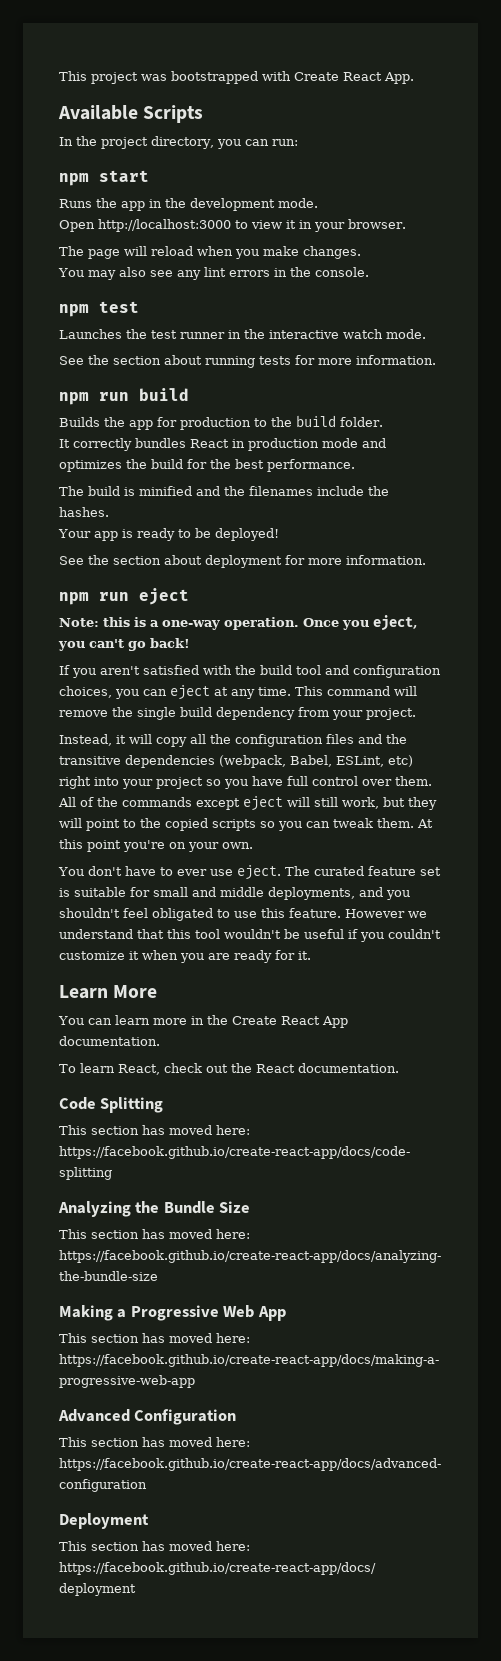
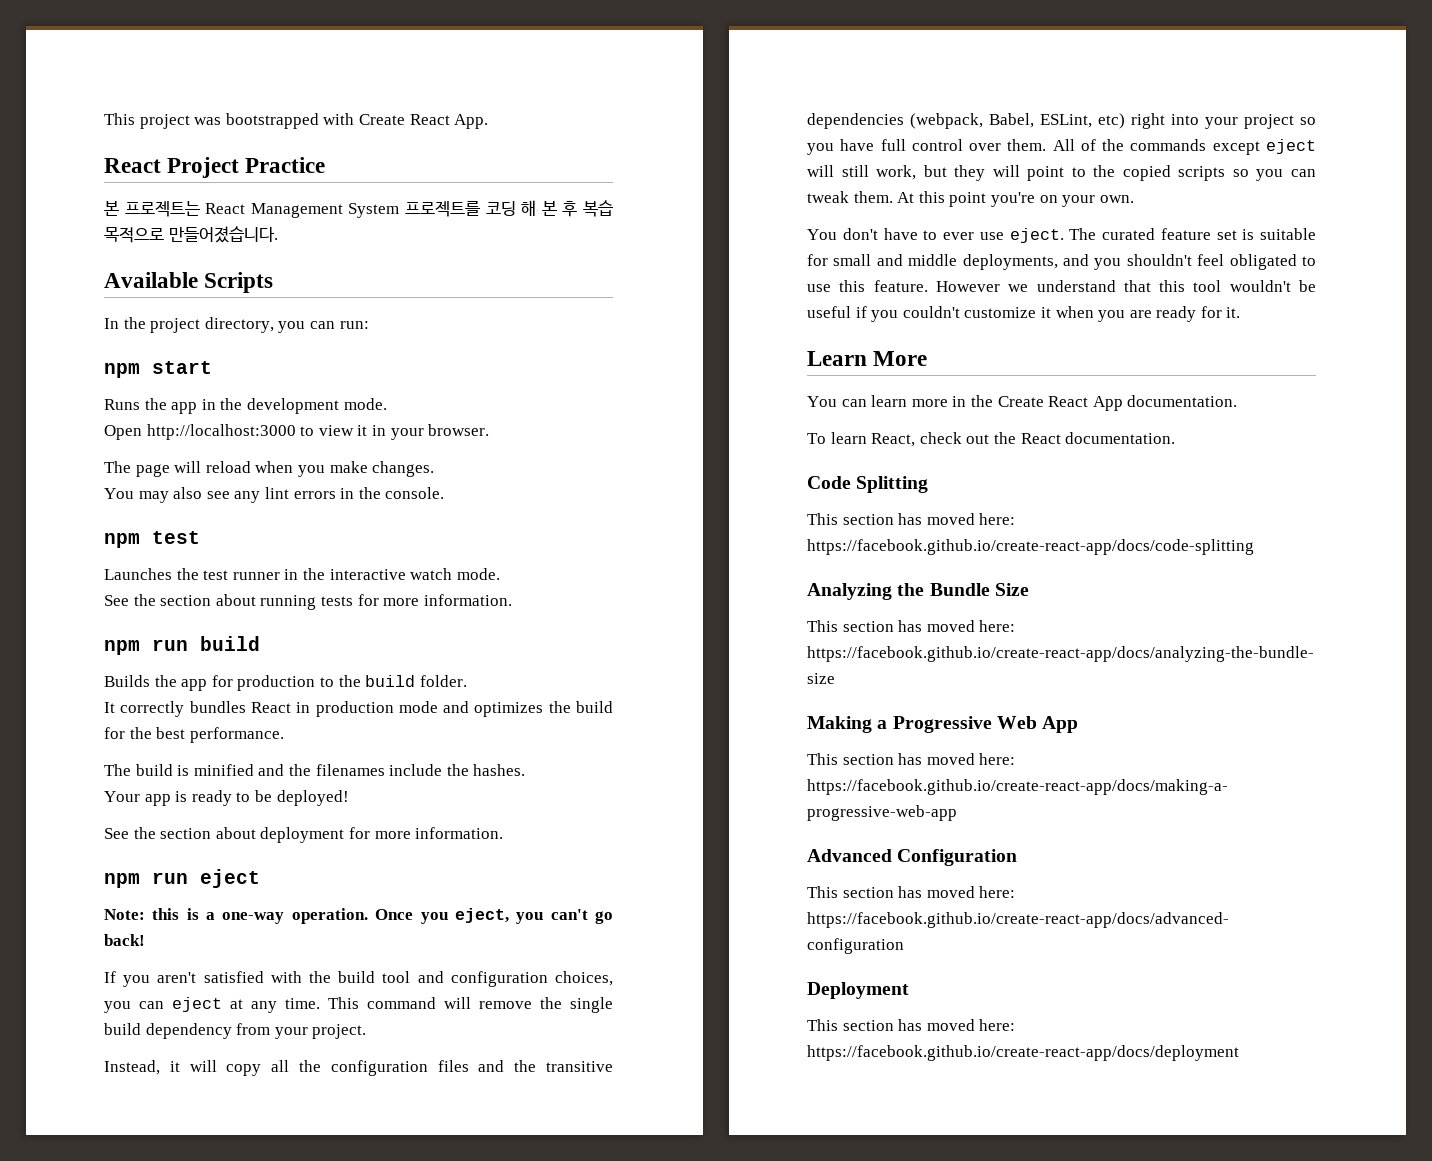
+ React Project Practice
+ 본 프로젝트는 React Management System 프로젝트를 코딩 해 본 후 복습 목적으로 만들어졌습니다.

